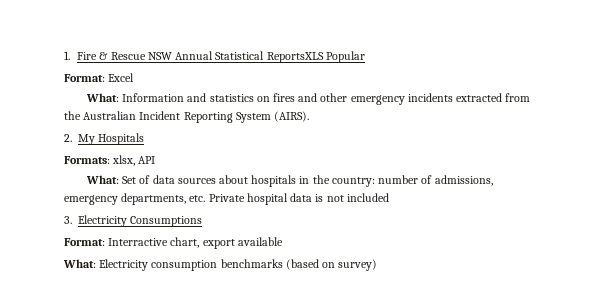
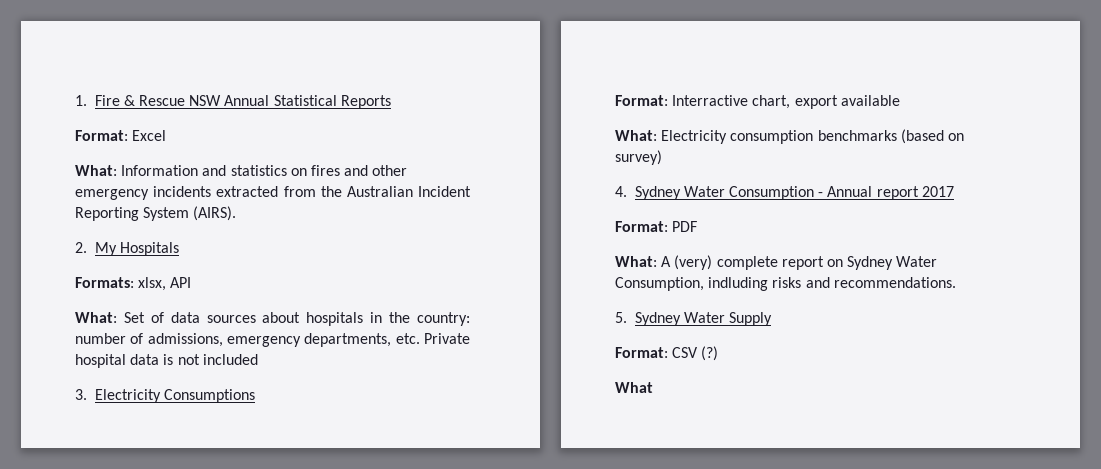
- 1. Fire & Rescue NSW Annual Statistical ReportsXLS Popular
+ 1. Fire & Rescue NSW Annual Statistical Reports
+ 4. Sydney Water Consumption - Annual report 2017
+ Format: PDF
+ What: A (very) complete report on Sydney Water Consumption, indluding risks and recommendations.
+ 5. Sydney Water Supply
+ Format: CSV (?)
+ What

